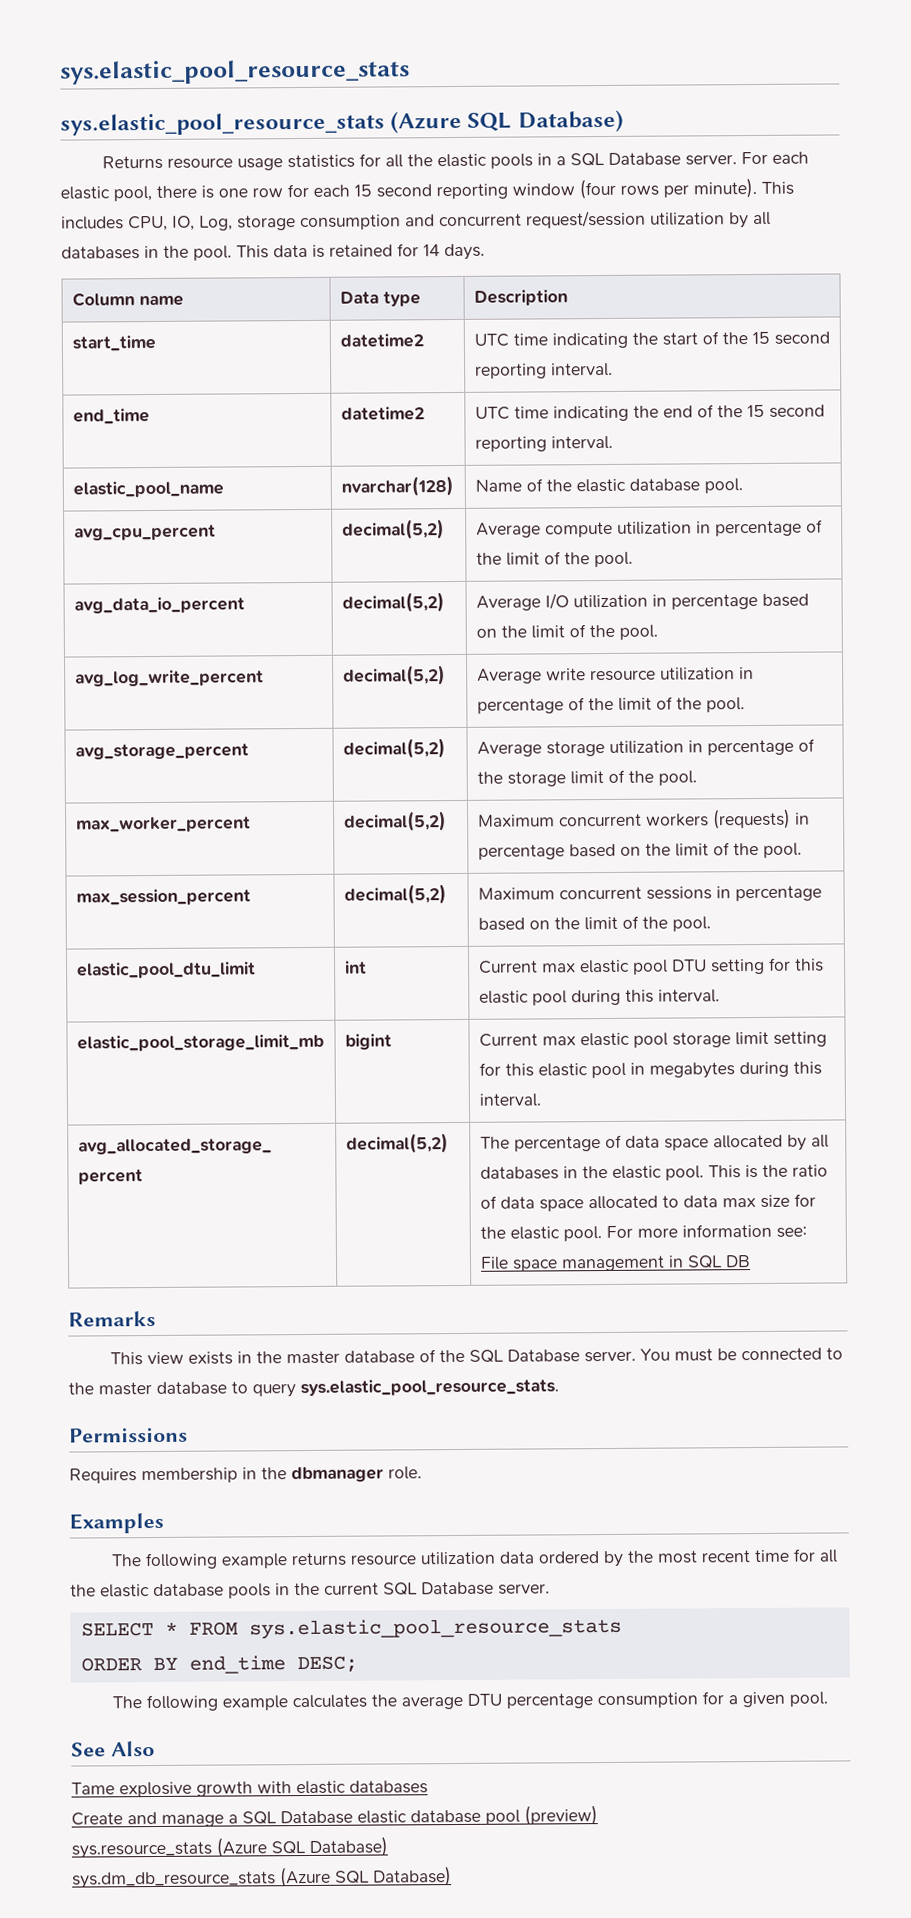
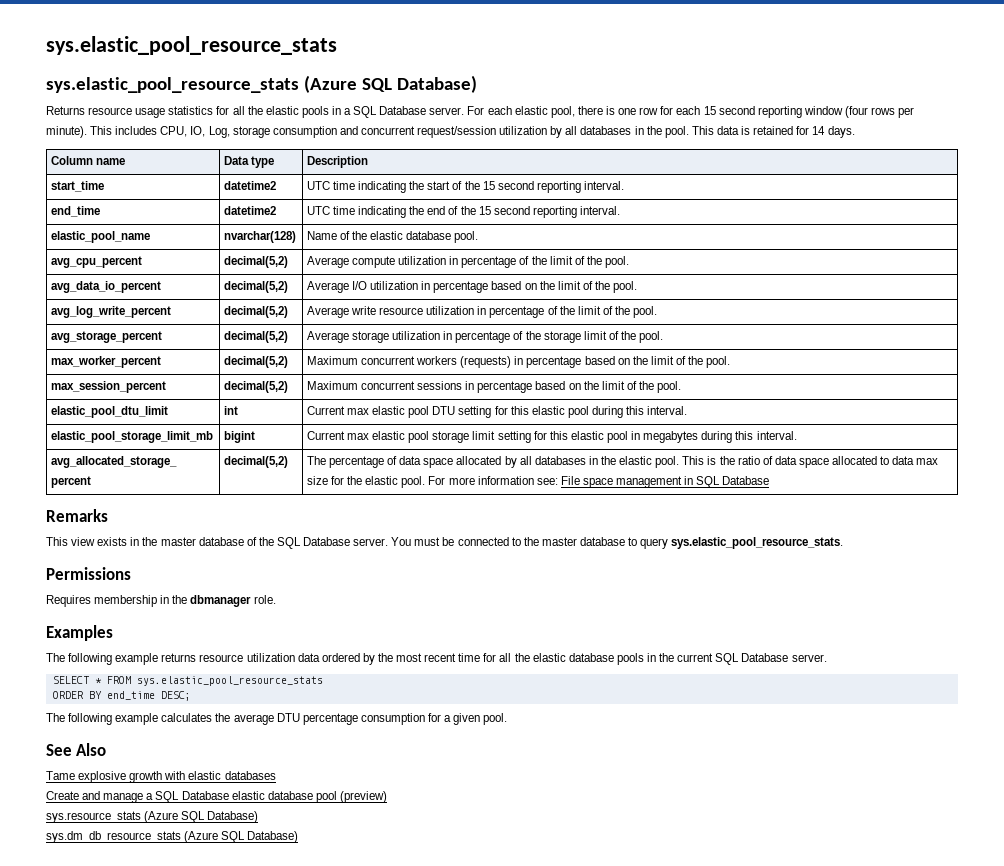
- For more information see: File space management in SQL DB
+ For more information see: File space management in SQL Database

